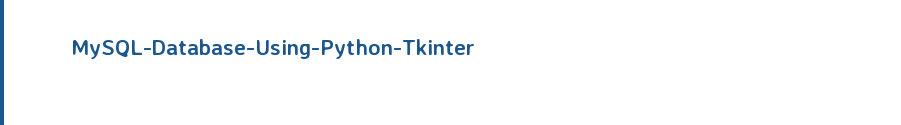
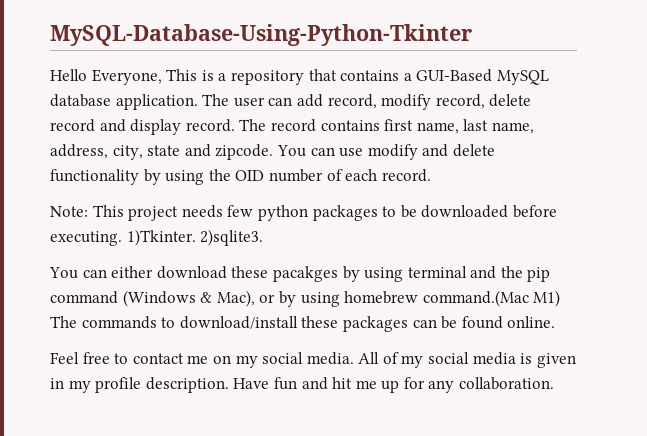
+ Hello Everyone, This is a repository that contains a GUI-Based MySQL database application. The user can add record, modify record, delete record and display record. The record contains first name, last name, address, city, state and zipcode. You can use modify and delete functionality by using the OID number of each record.
+ Note: This project needs few python packages to be downloaded before executing. 1)Tkinter. 2)sqlite3.
+ You can either download these pacakges by using terminal and the pip command (Windows & Mac), or by using homebrew command.(Mac M1) The commands to download/install these packages can be found online.
+ Feel free to contact me on my social media. All of my social media is given in my profile description. Have fun and hit me up for any collaboration.

